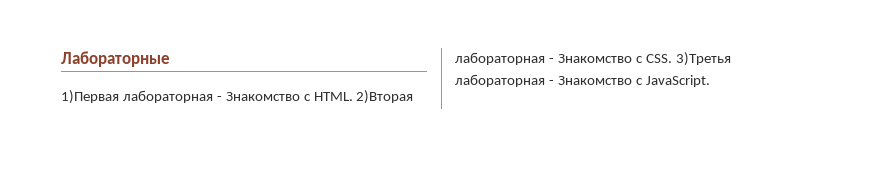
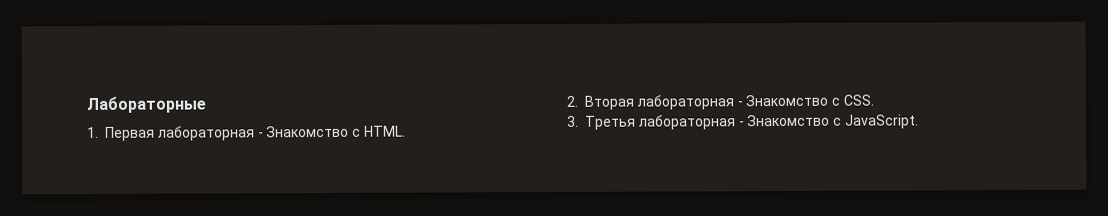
- 1)Первая лабораторная - Знакомство с HTML. 2)Вторая лабораторная - Знакомство с CSS. 3)Третья лабораторная - Знакомство с JavaScript.
+ 1. Первая лабораторная - Знакомство с HTML.
+ 2. Вторая лабораторная - Знакомство с CSS.
+ 3. Третья лабораторная - Знакомство с JavaScript.

